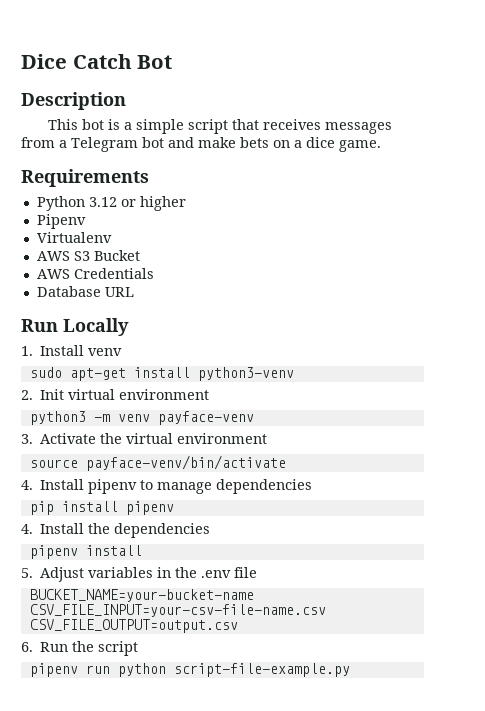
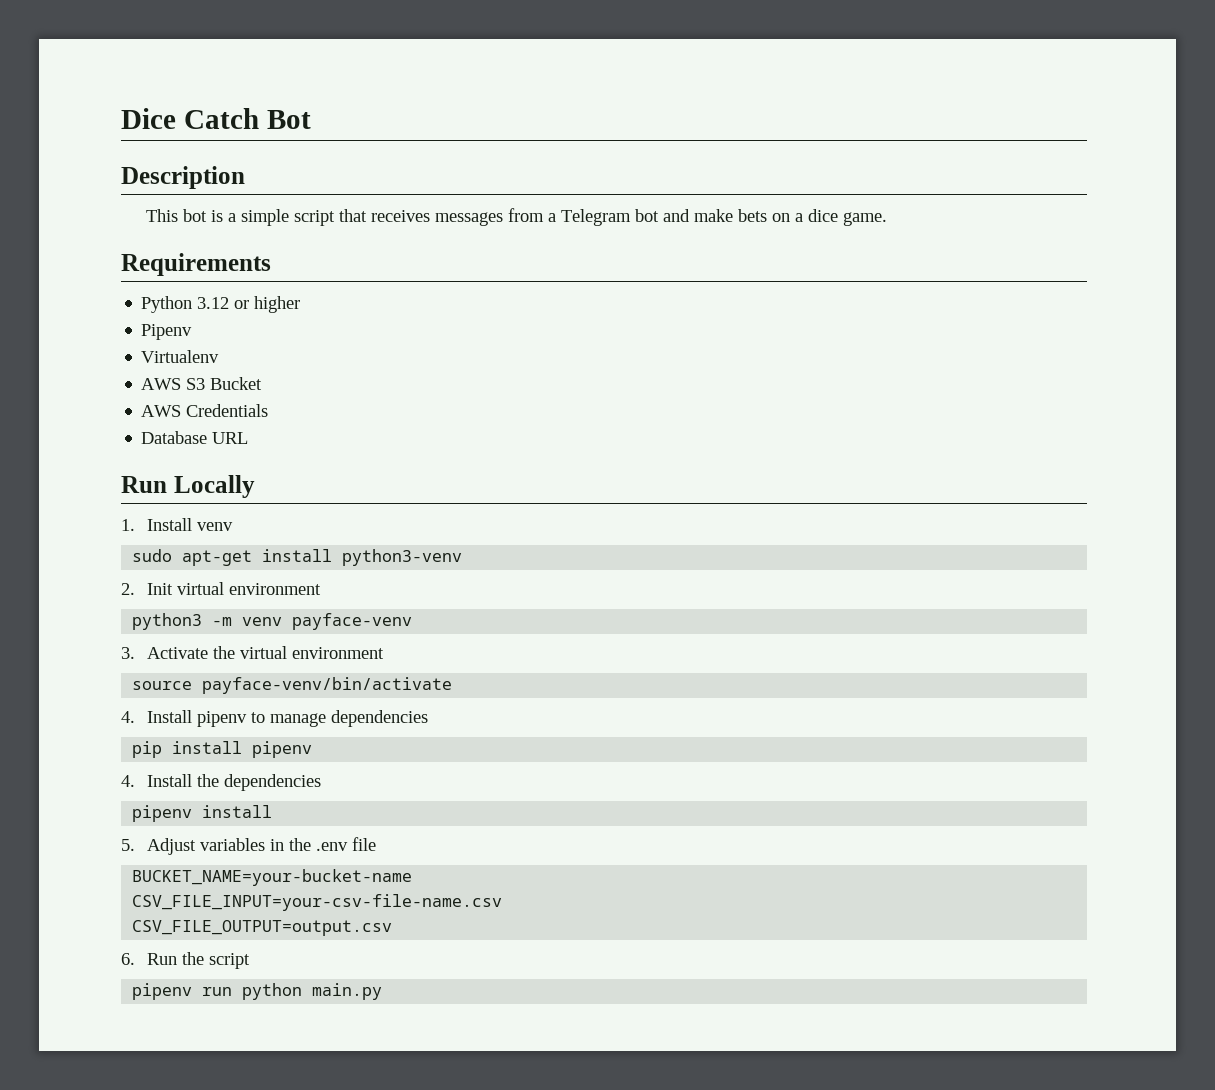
- pipenv run python script-file-example.py
+ pipenv run python main.py

